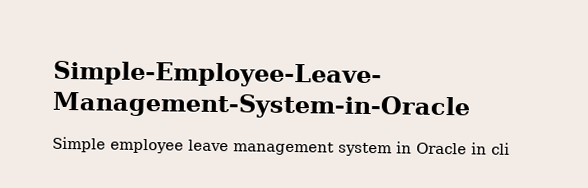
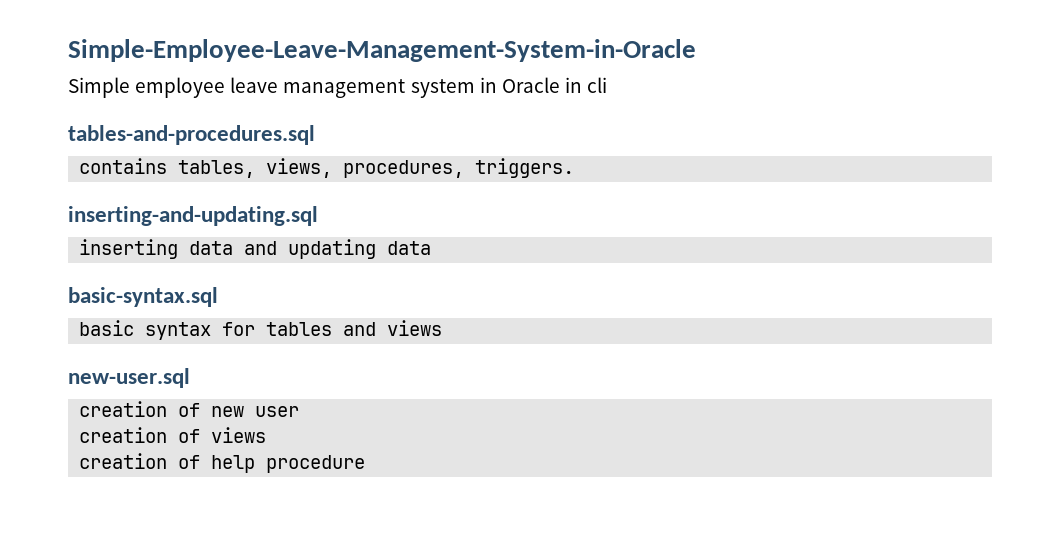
+ tables-and-procedures.sql
+ contains tables, views, procedures, triggers.
+ inserting-and-updating.sql
+ inserting data and updating data
+ basic-syntax.sql
+ basic syntax for tables and views
+ new-user.sql
+ creation of new user
+ creation of views
+ creation of help procedure

